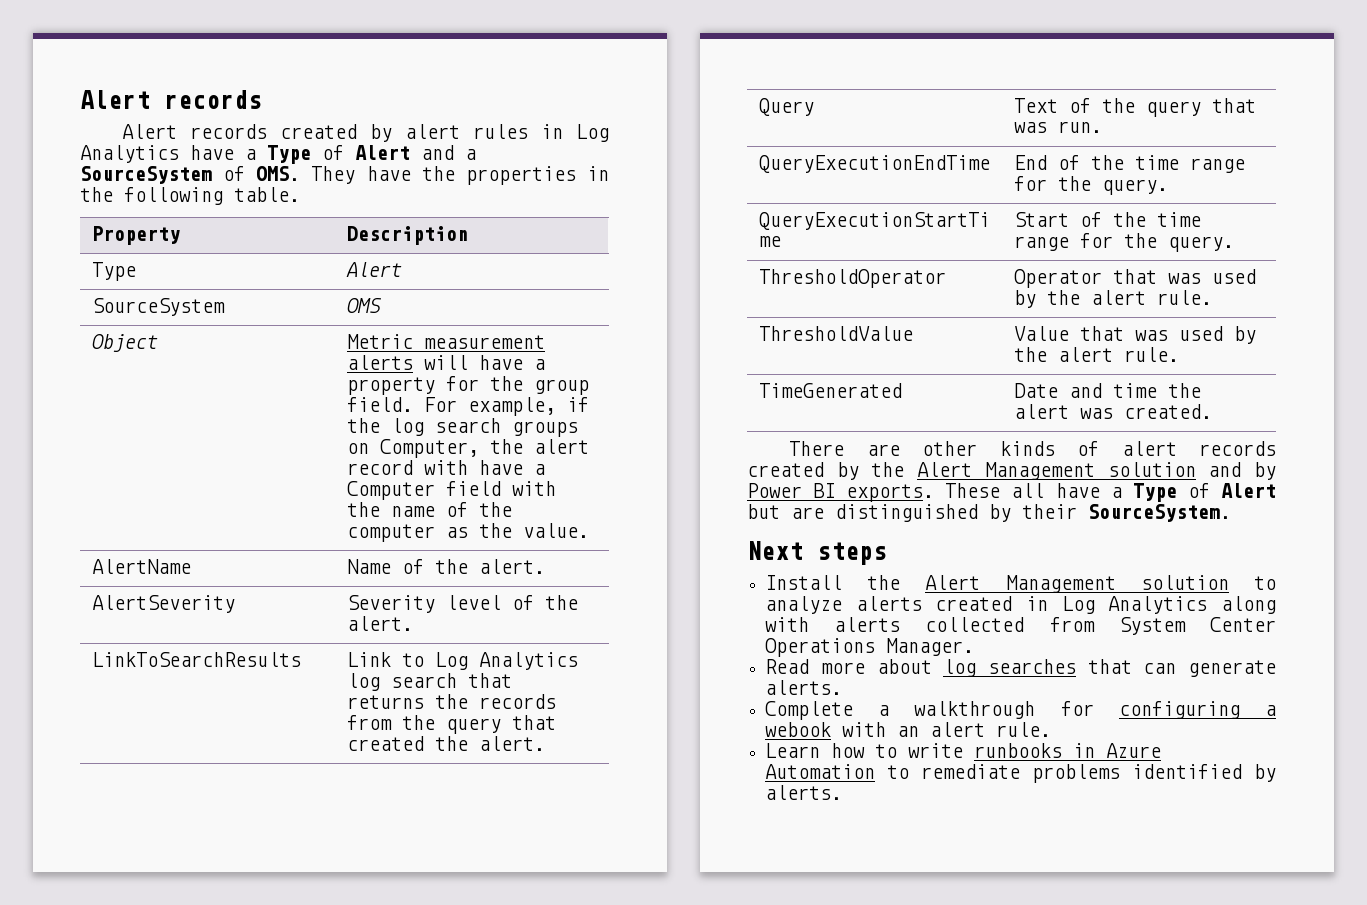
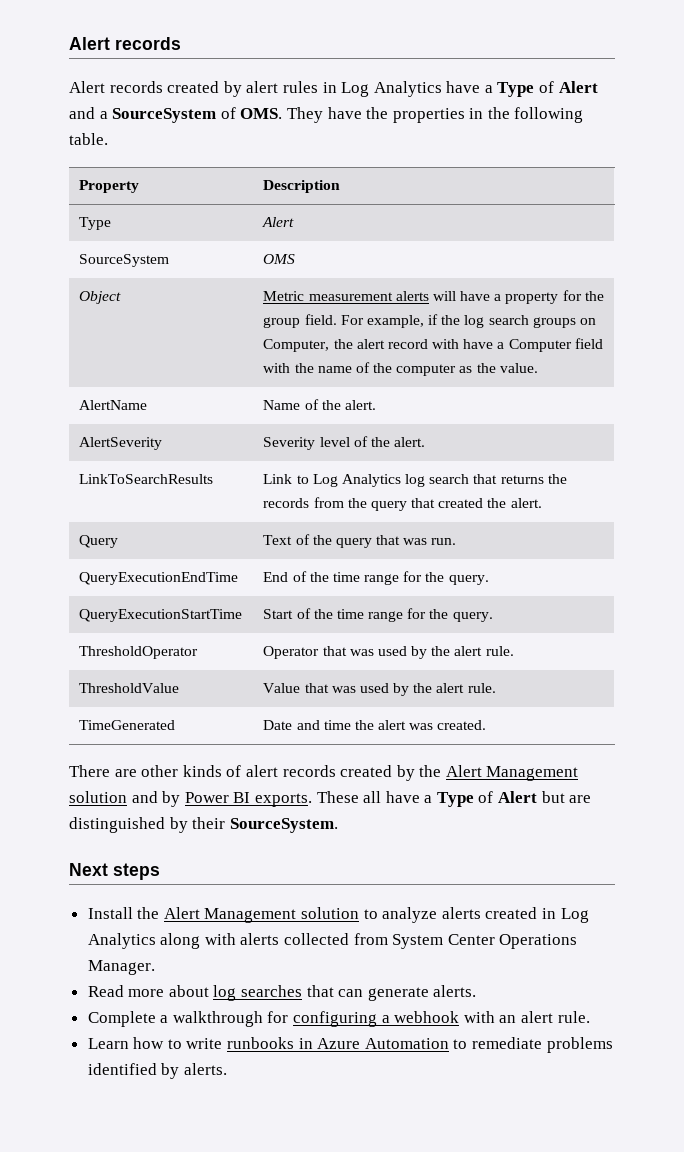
- Complete a walkthrough for configuring a webook with an alert rule.
+ Complete a walkthrough for configuring a webhook with an alert rule.

